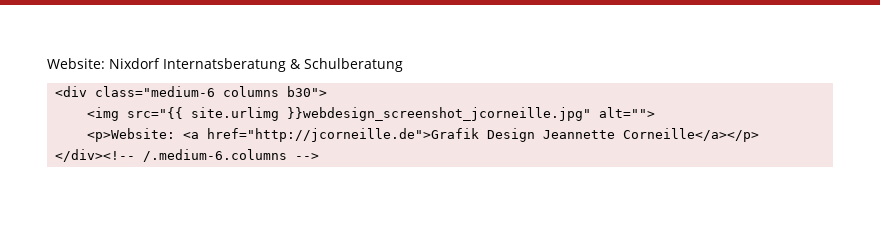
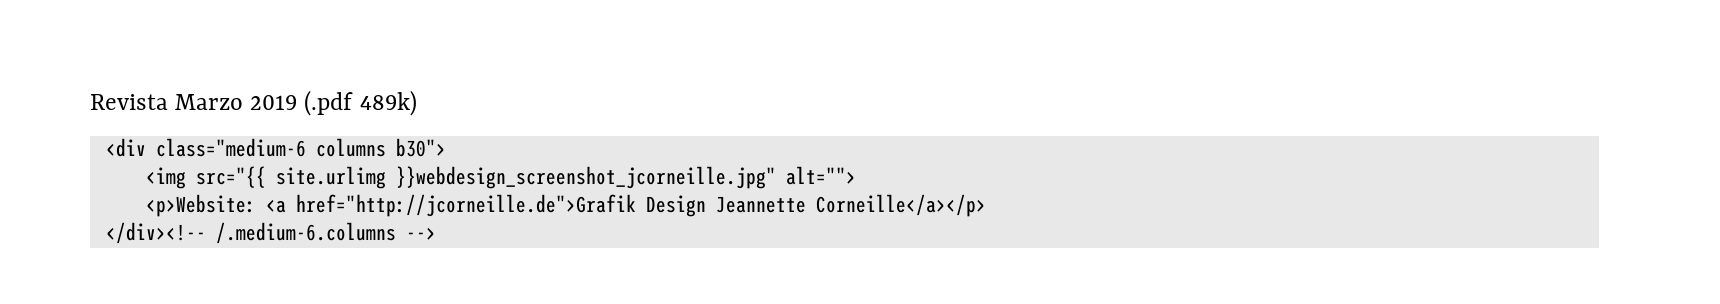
- Website: Nixdorf Internatsberatung & Schulberatung
+ Revista Marzo 2019 (.pdf 489k)

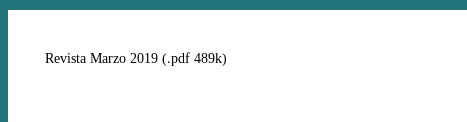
- <div class="medium-6 columns b30">
- <img src="{{ site.urlimg }}webdesign_screenshot_jcorneille.jpg" alt="">
- <p>Website: <a href="http://jcorneille.de">Grafik Design Jeannette Corneille</a></p>
- </div><!-- /.medium-6.columns -->

